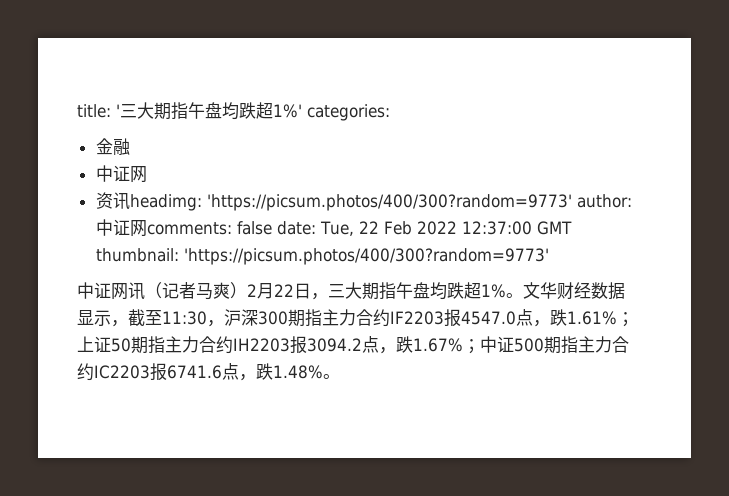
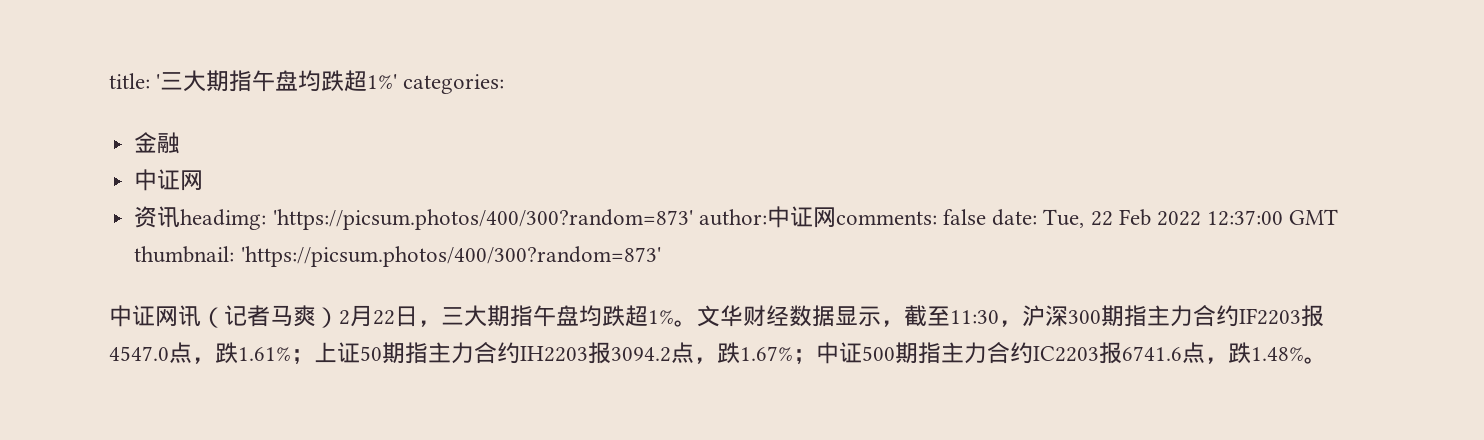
- 资讯headimg: 'https://picsum.photos/400/300?random=9773' author:中证网comments: false date: Tue, 22 Feb 2022 12:37:00 GMT thumbnail: 'https://picsum.photos/400/300?random=9773'
+ 资讯headimg: 'https://picsum.photos/400/300?random=873' author:中证网comments: false date: Tue, 22 Feb 2022 12:37:00 GMT thumbnail: 'https://picsum.photos/400/300?random=873'

